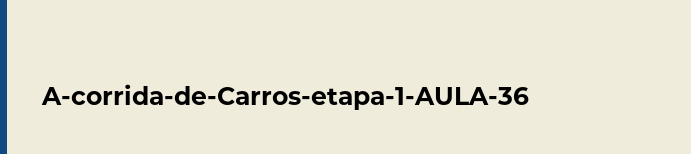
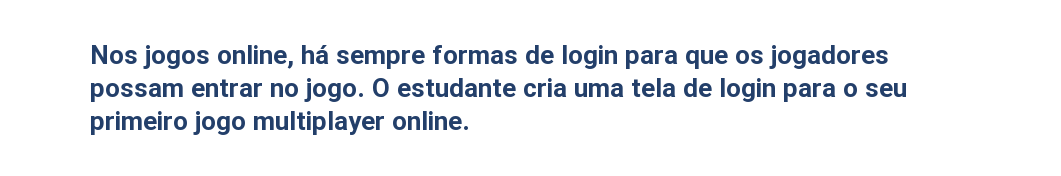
- A-corrida-de-Carros-etapa-1-AULA-36
+ Nos jogos online, há sempre formas de login para que os jogadores possam entrar no jogo. O estudante cria uma tela de login para o seu primeiro jogo multiplayer online.

